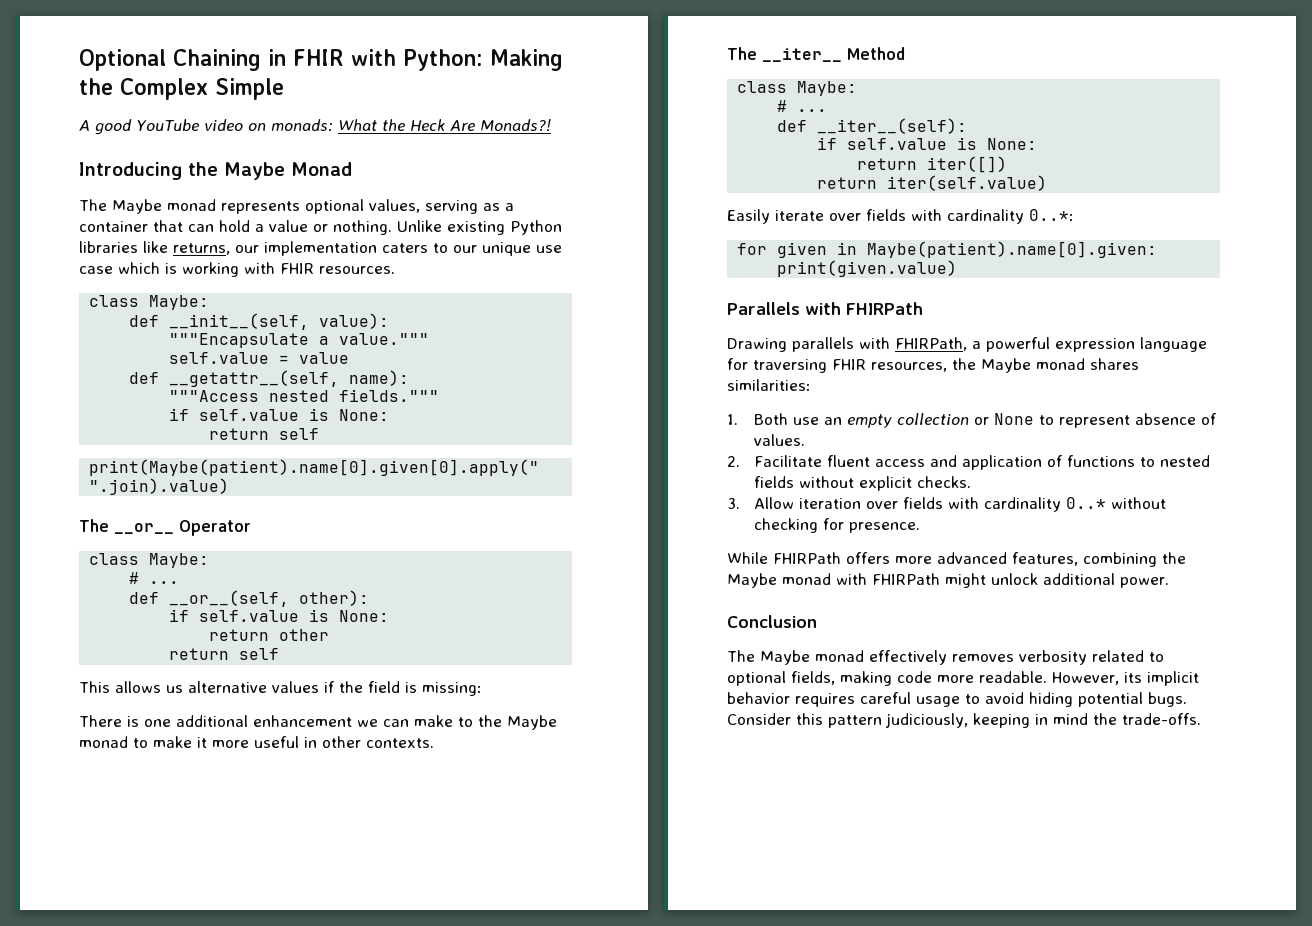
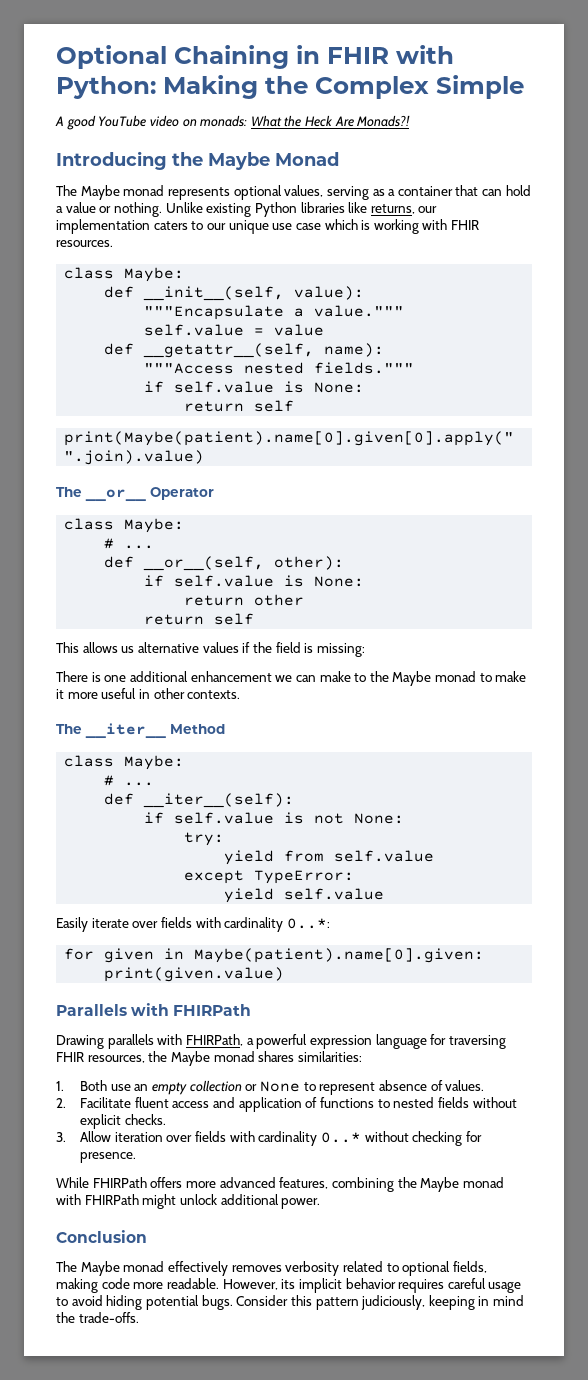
  def __iter__(self):
- if self.value is None:
- return iter([])
- return iter(self.value)
+ if self.value is not None:
+ try:
+ yield from self.value
+ except TypeError:
+ yield self.value

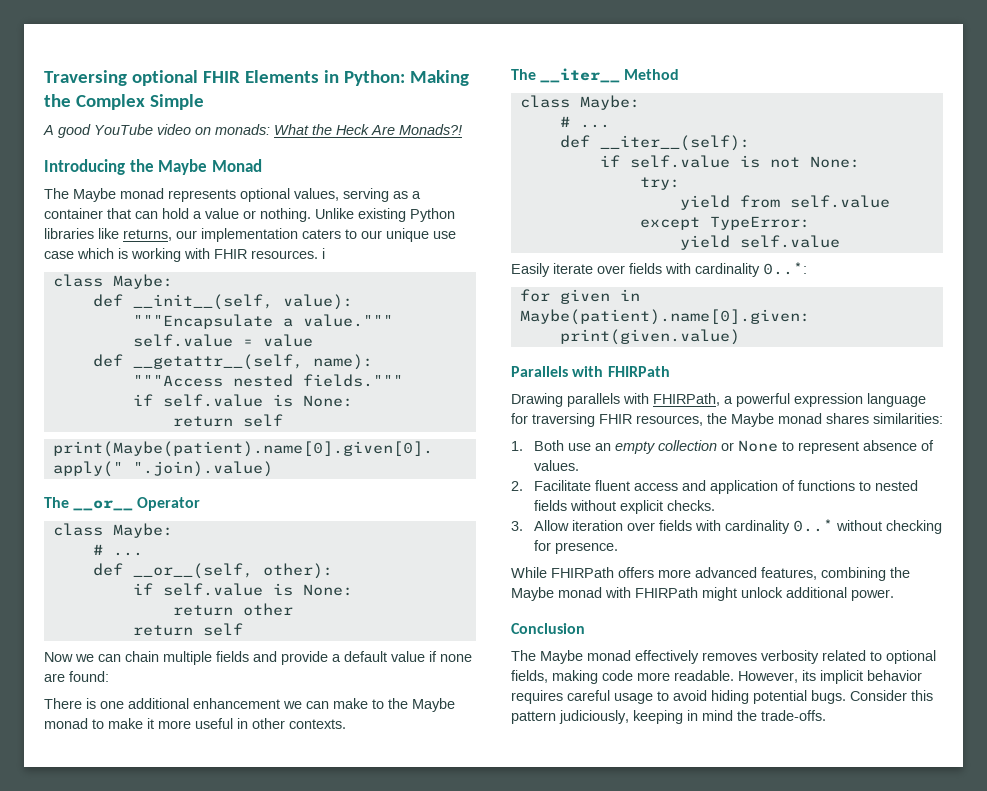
- Optional Chaining in FHIR with Python: Making the Complex Simple
+ Traversing optional FHIR Elements in Python: Making the Complex Simple
- Unlike existing Python libraries like returns, our implementation caters to our unique use case which is working with FHIR resources.
+ Unlike existing Python libraries like returns, our implementation caters to our unique use case which is working with FHIR resources. i
- This allows us alternative values if the field is missing:
+ Now we can chain multiple fields and provide a default value if none are found:

